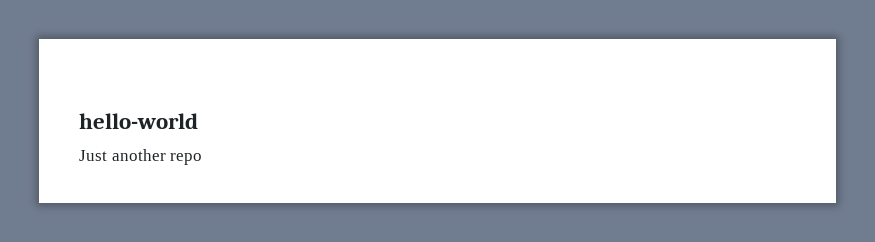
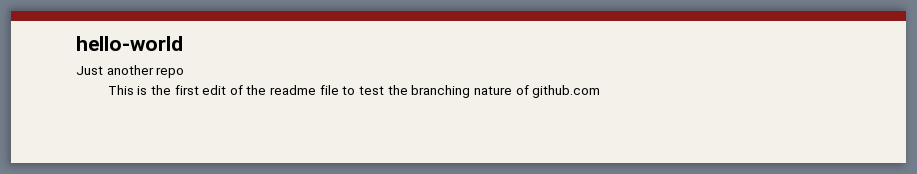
+ This is the first edit of the readme file to test the branching nature of github.com

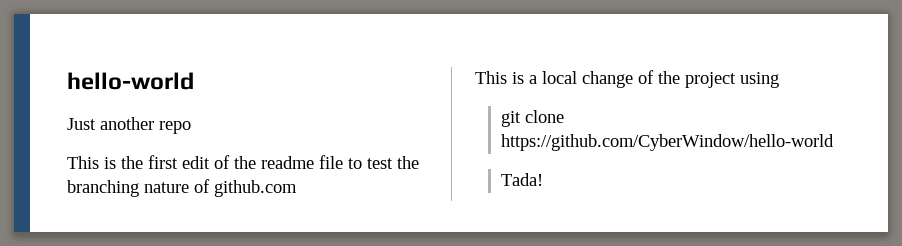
+ This is a local change of the project using
+ git clone https://github.com/CyberWindow/hello-world
+ Tada!

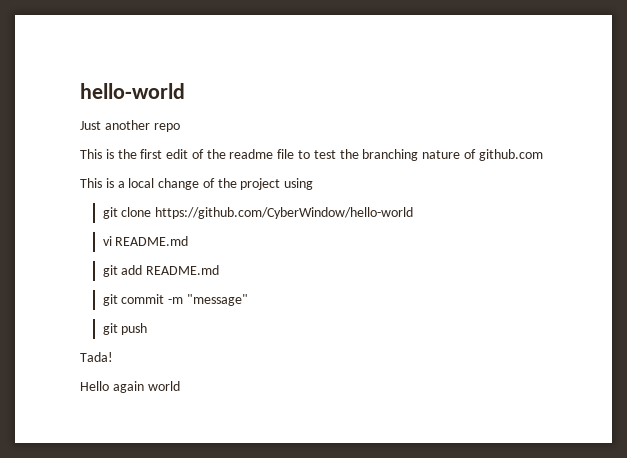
+ vi README.md
+ git add README.md
+ git commit -m "message"
+ git push
  Tada!
+ Hello again world

